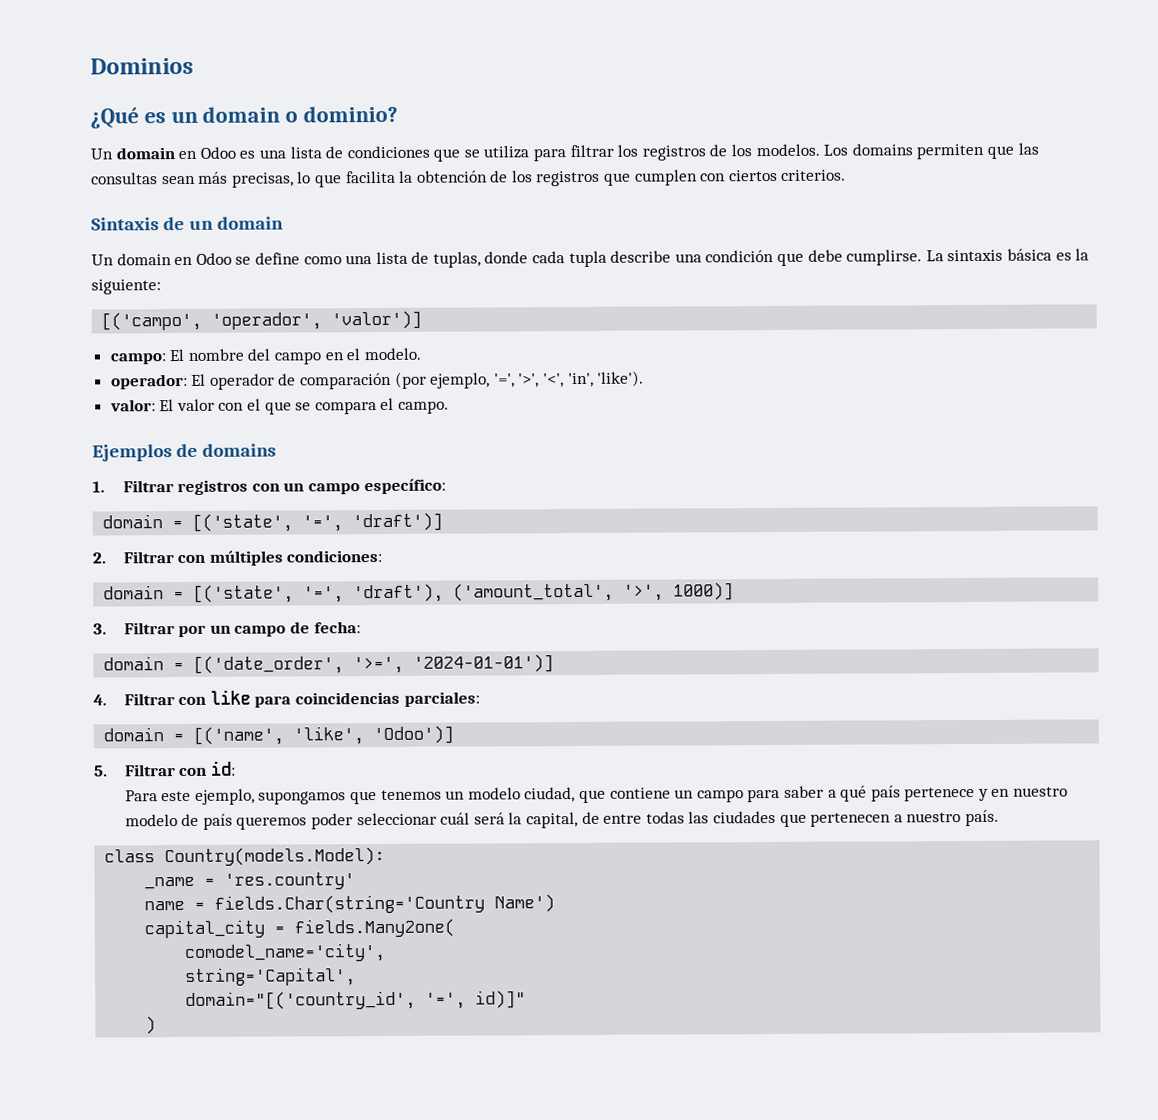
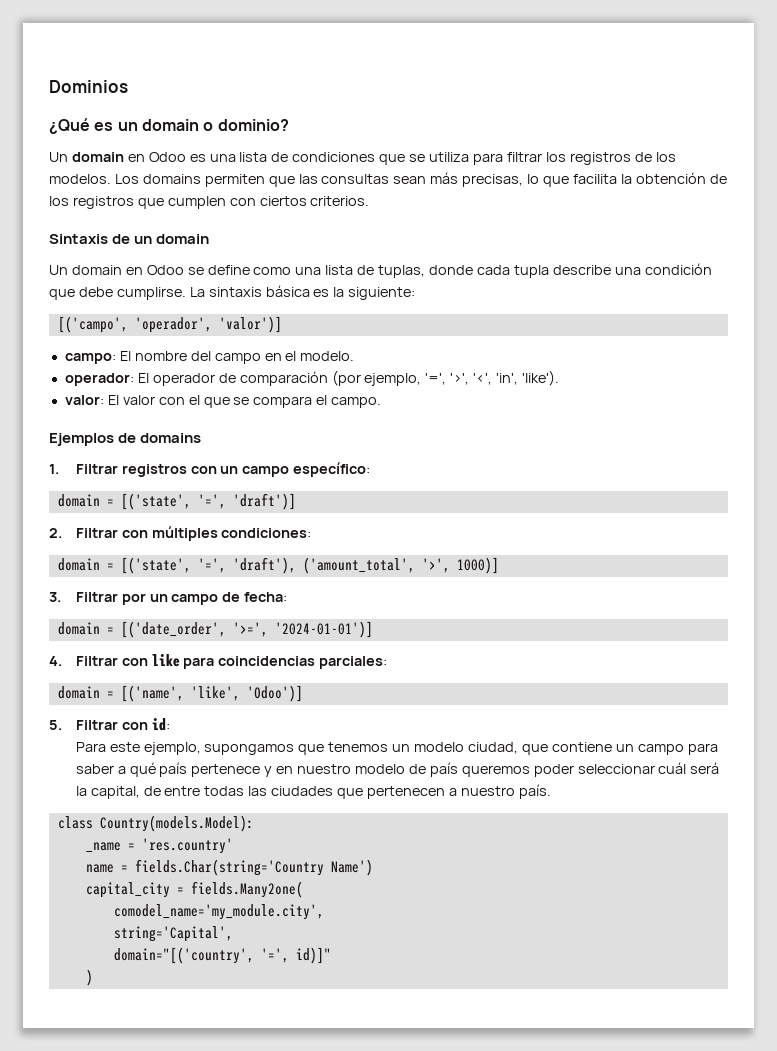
- comodel_name='city',
+ comodel_name='my_module.city',
- domain="[('country_id', '=', id)]"
+ domain="[('country', '=', id)]"

